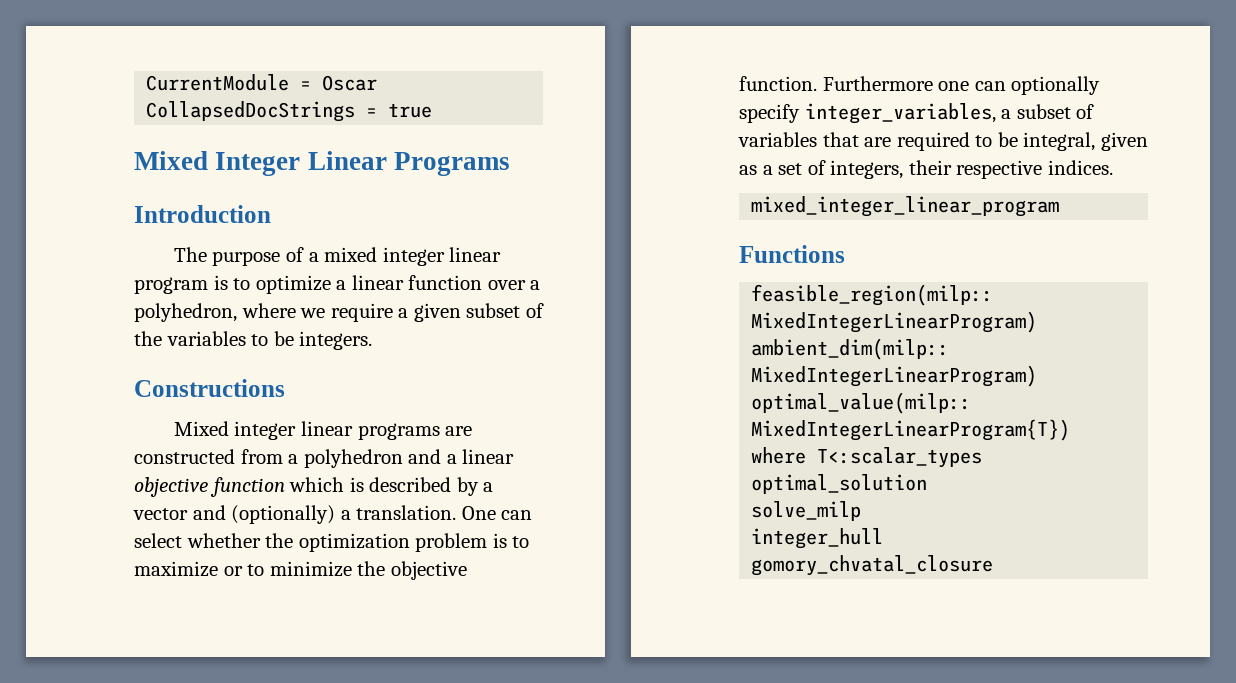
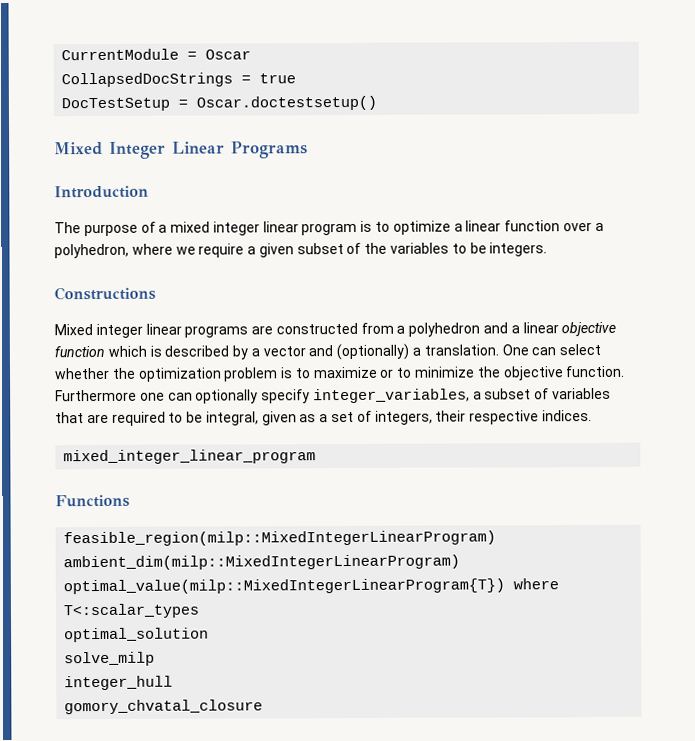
+ DocTestSetup = Oscar.doctestsetup()

